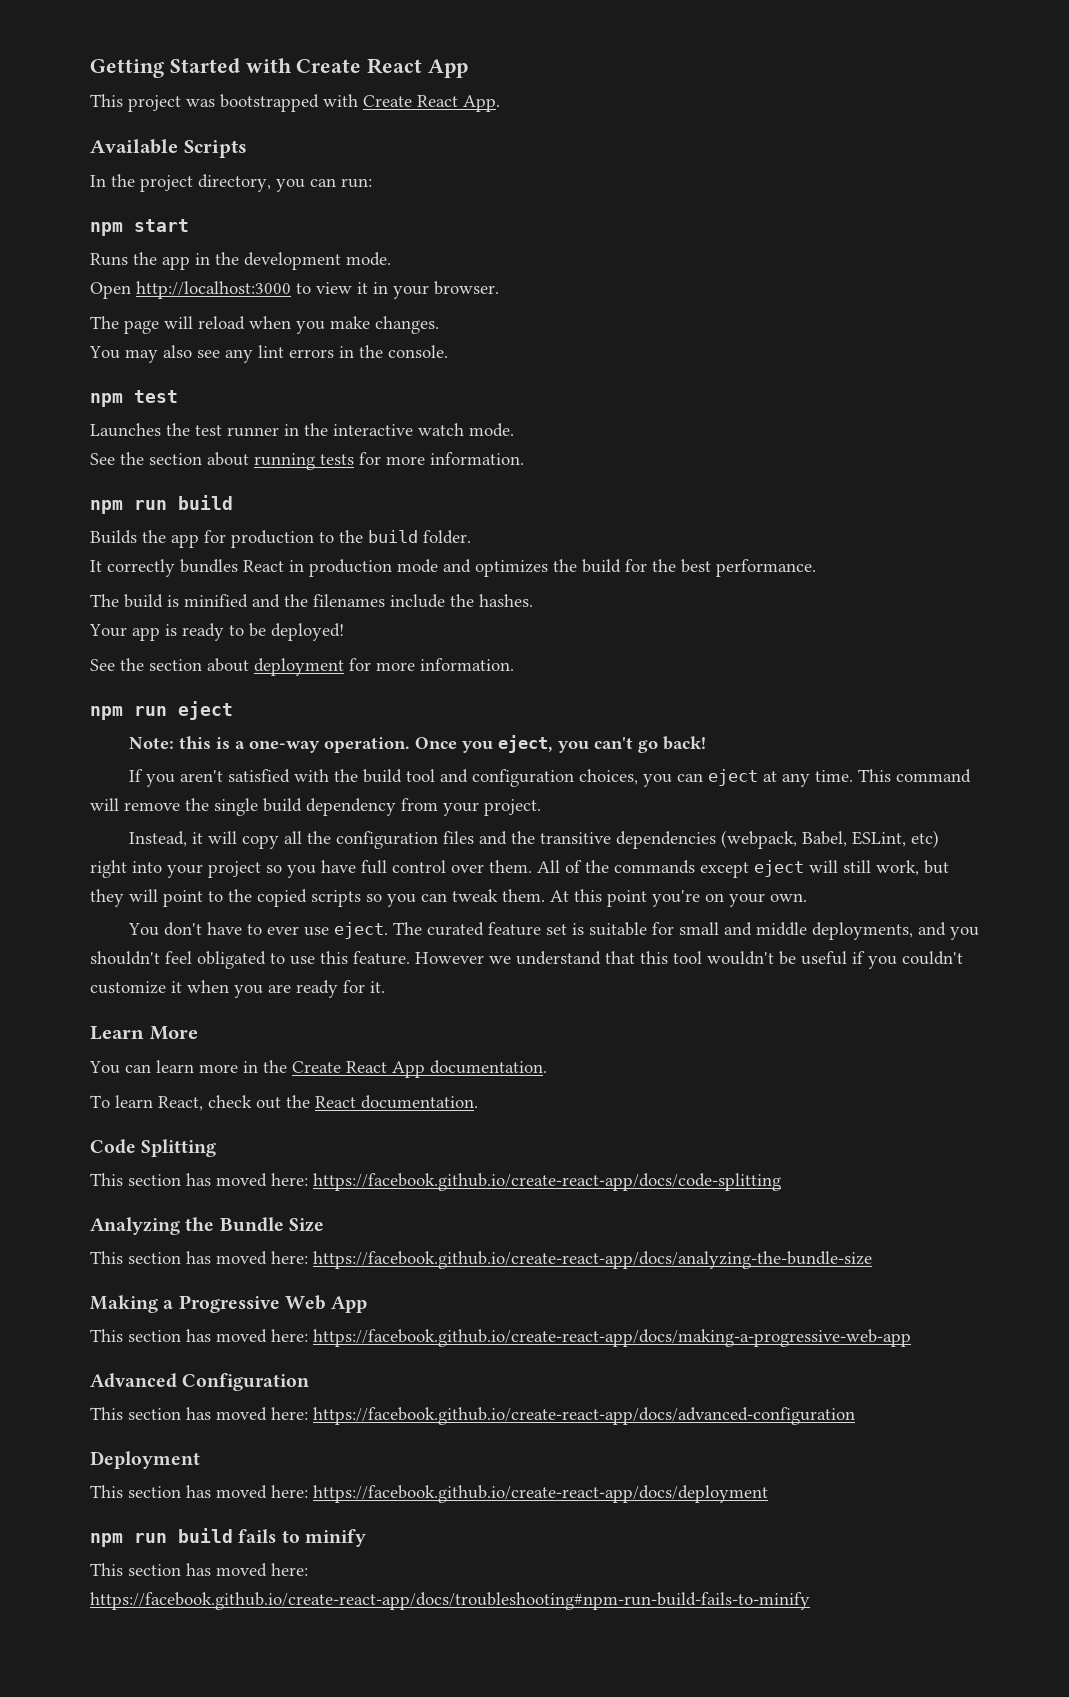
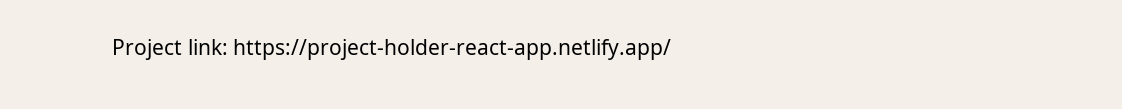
- Getting Started with Create React App
- This project was bootstrapped with Create React App.
- Available Scripts
- In the project directory, you can run:
- npm start
- Runs the app in the development mode.
- Open http://localhost:3000 to view it in your browser.
- The page will reload when you make changes.
- You may also see any lint errors in the console.
- npm test
- Launches the test runner in the interactive watch mode.
- See the section about running tests for more information.
- npm run build
- Builds the app for production to the build folder.
- It correctly bundles React in production mode and optimizes the build for the best performance.
- The build is minified and the filenames include the hashes.
- Your app is ready to be deployed!
- See the section about deployment for more information.
- npm run eject
- Note: this is a one-way operation. Once you eject, you can't go back!
- If you aren't satisfied with the build tool and configuration choices, you can eject at any time. This command will remove the single build dependency from your project.
- Instead, it will copy all the configuration files and the transitive dependencies (webpack, Babel, ESLint, etc) right into your project so you have full control over them. All of the commands except eject will still work, but they will point to the copied scripts so you can tweak them. At this point you're on your own.
- You don't have to ever use eject. The curated feature set is suitable for small and middle deployments, and you shouldn't feel obligated to use this feature. However we understand that this tool wouldn't be useful if you couldn't customize it when you are ready for it.
- Learn More
- You can learn more in the Create React App documentation.
- To learn React, check out the React documentation.
- Code Splitting
- This section has moved here: https://facebook.github.io/create-react-app/docs/code-splitting
- Analyzing the Bundle Size
- This section has moved here: https://facebook.github.io/create-react-app/docs/analyzing-the-bundle-size
- Making a Progressive Web App
- This section has moved here: https://facebook.github.io/create-react-app/docs/making-a-progressive-web-app
- Advanced Configuration
- This section has moved here: https://facebook.github.io/create-react-app/docs/advanced-configuration
- Deployment
- This section has moved here: https://facebook.github.io/create-react-app/docs/deployment
- npm run build fails to minify
- This section has moved here: https://facebook.github.io/create-react-app/docs/troubleshooting#npm-run-build-fails-to-minify
+ Project link: https://project-holder-react-app.netlify.app/

